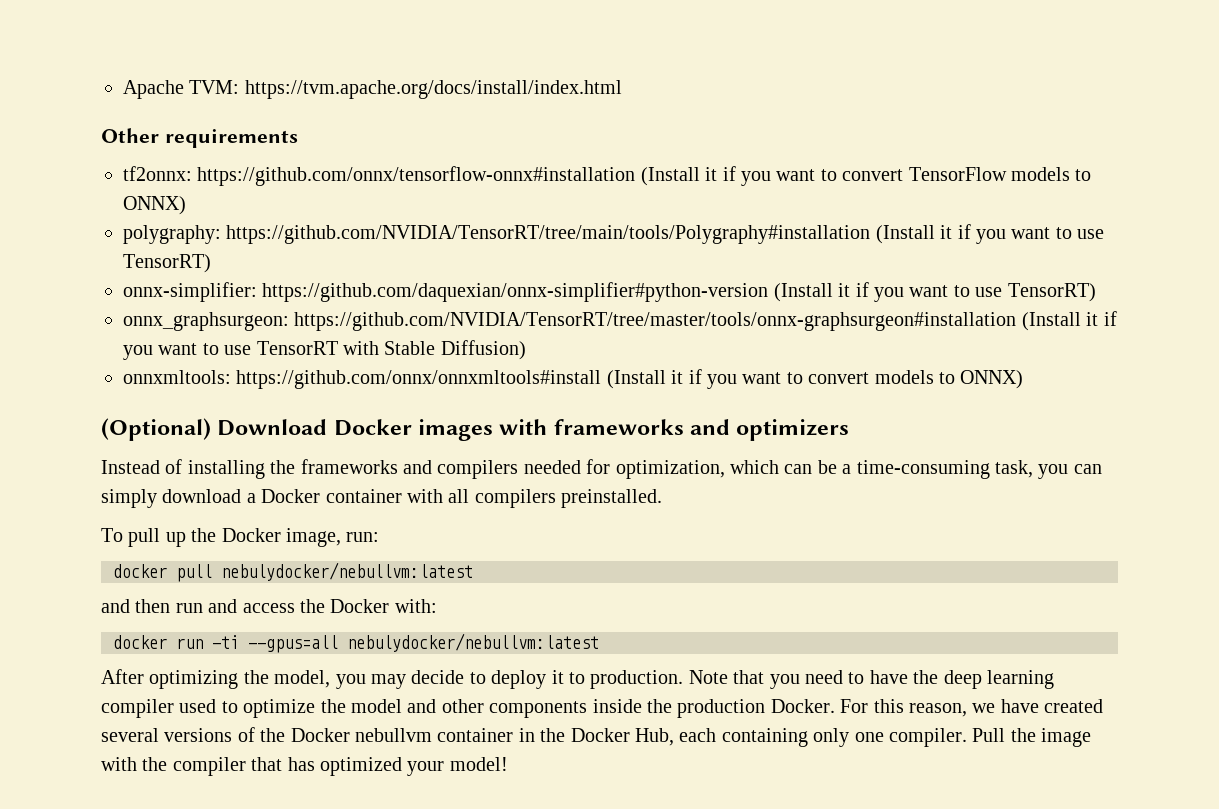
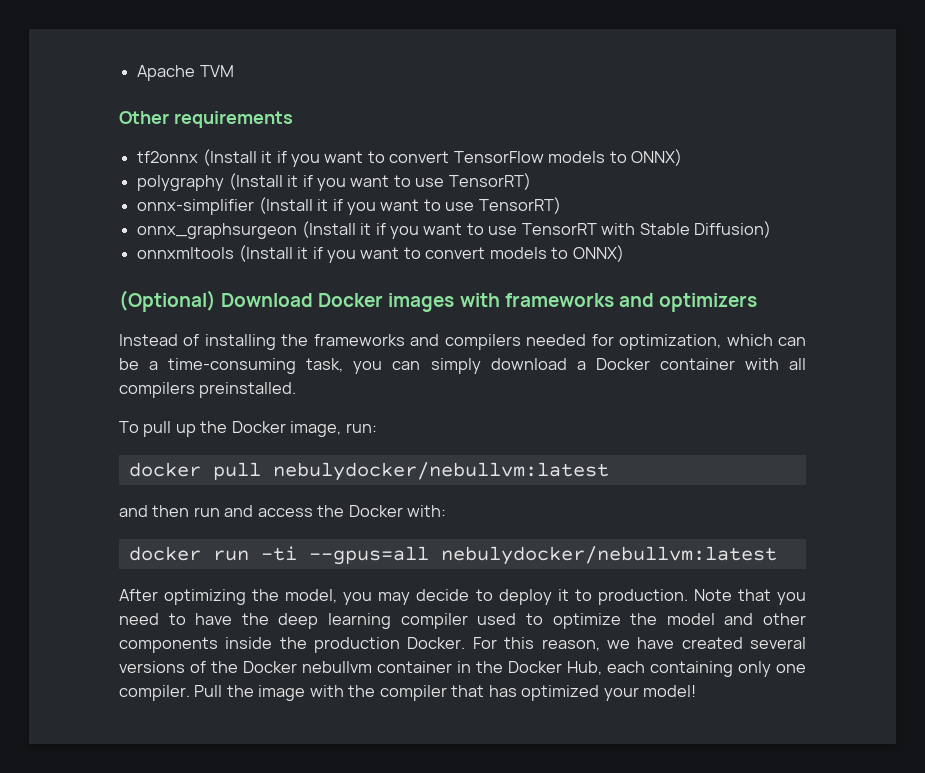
- Apache TVM: https://tvm.apache.org/docs/install/index.html
+ Apache TVM
- tf2onnx: https://github.com/onnx/tensorflow-onnx#installation (Install it if you want to convert TensorFlow models to ONNX)
+ tf2onnx (Install it if you want to convert TensorFlow models to ONNX)
- polygraphy: https://github.com/NVIDIA/TensorRT/tree/main/tools/Polygraphy#installation (Install it if you want to use TensorRT)
- onnx-simplifier: https://github.com/daquexian/onnx-simplifier#python-version (Install it if you want to use TensorRT)
- onnx_graphsurgeon: https://github.com/NVIDIA/TensorRT/tree/master/tools/onnx-graphsurgeon#installation (Install it if you want to use TensorRT with Stable Diffusion)
+ polygraphy (Install it if you want to use TensorRT)
+ onnx-simplifier (Install it if you want to use TensorRT)
+ onnx_graphsurgeon (Install it if you want to use TensorRT with Stable Diffusion)
- onnxmltools: https://github.com/onnx/onnxmltools#install (Install it if you want to convert models to ONNX)
+ onnxmltools (Install it if you want to convert models to ONNX)

